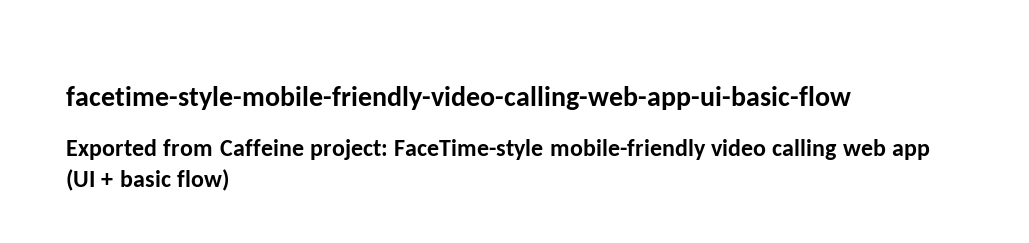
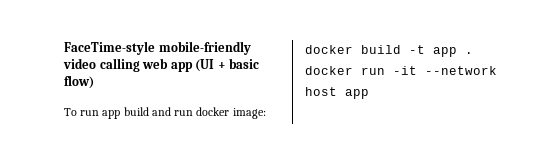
- facetime-style-mobile-friendly-video-calling-web-app-ui-basic-flow
- Exported from Caffeine project: FaceTime-style mobile-friendly video calling web app (UI + basic flow)
+ FaceTime-style mobile-friendly video calling web app (UI + basic flow)
+ To run app build and run docker image: docker build -t app . docker run -it --network host app

